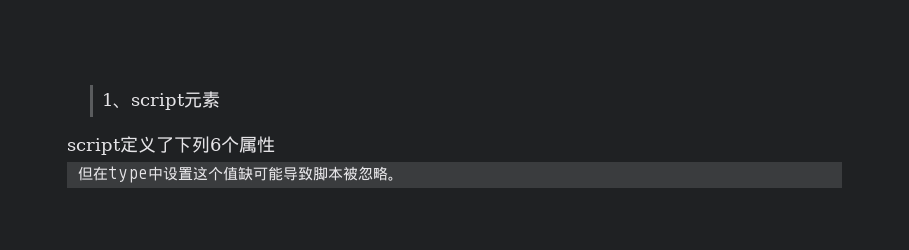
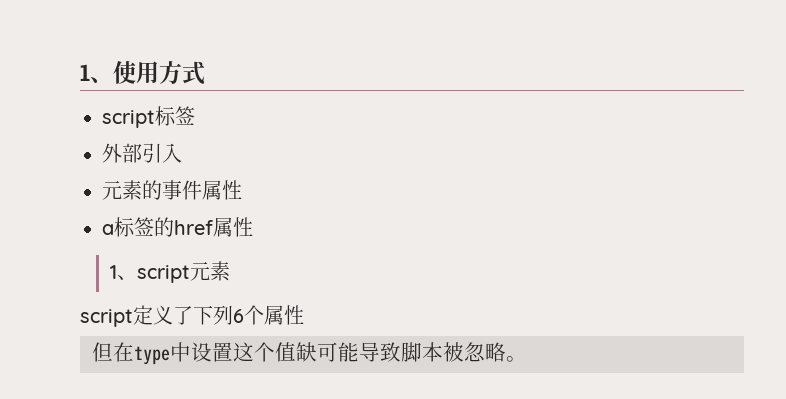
+ 1、使用方式
+ script标签
+ 外部引入
+ 元素的事件属性
+ a标签的href属性

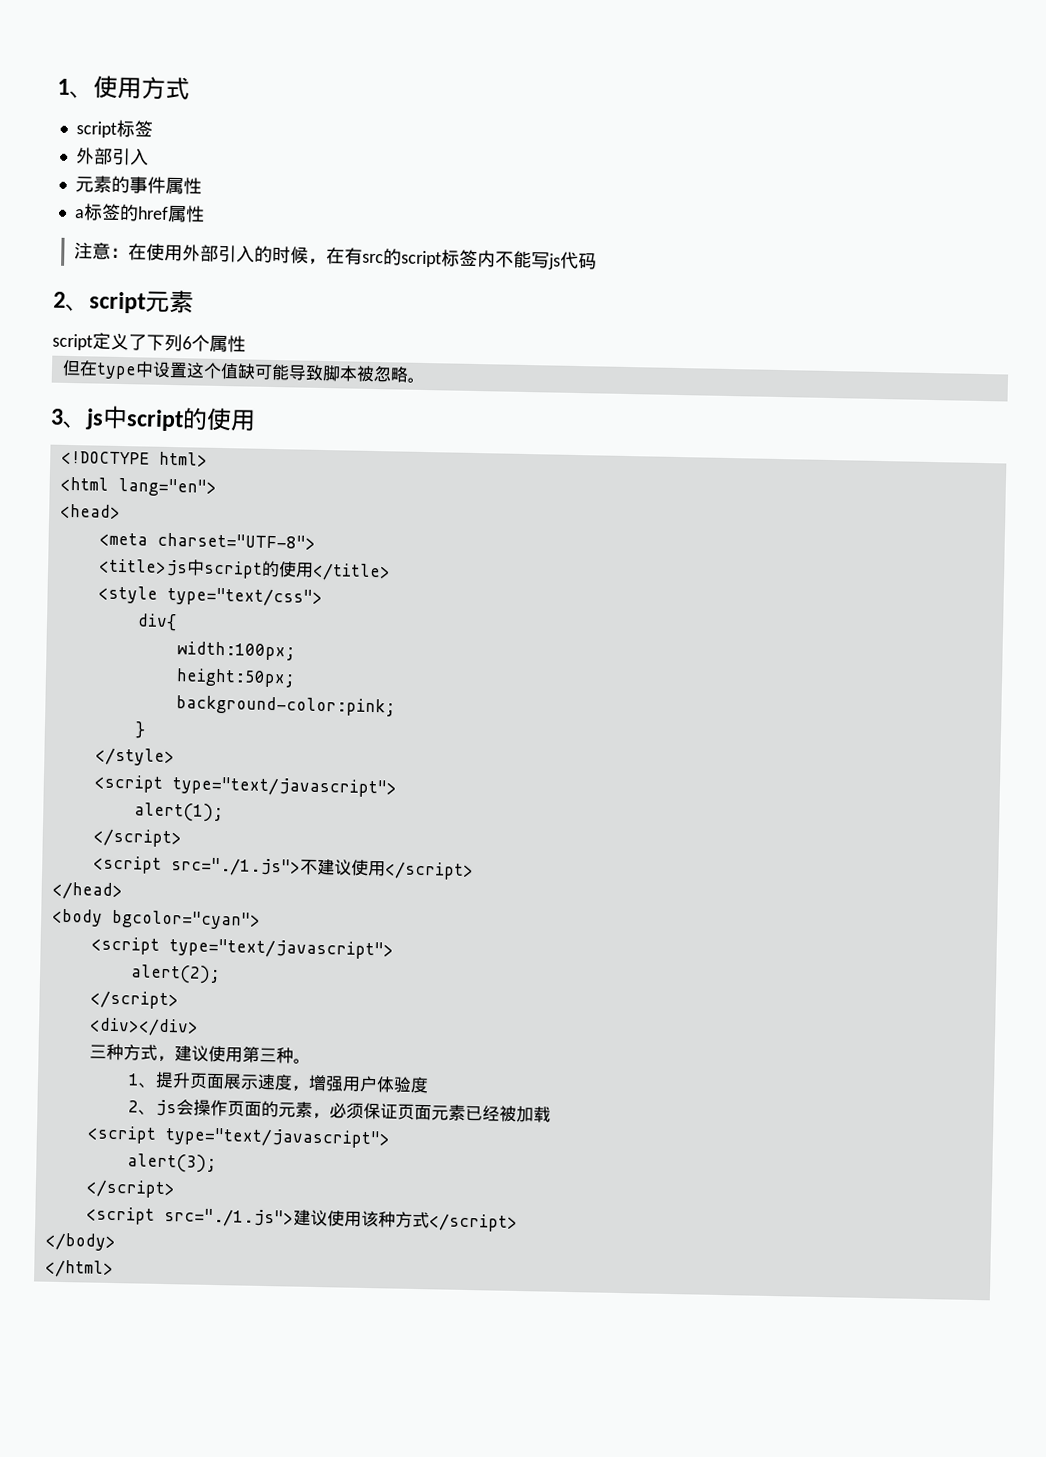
- 1、script元素
+ 注意：在使用外部引入的时候，在有src的script标签内不能写js代码
+ 2、script元素
+ 3、js中script的使用
+ <!DOCTYPE html>
+ <html lang="en">
+ <head>
+ <meta charset="UTF-8">
+ <title>js中script的使用</title>
+ <style type="text/css">
+ div{
+ width:100px;
+ height:50px;
+ background-color:pink;
+ }
+ </style>
+ <script type="text/javascript">
+ alert(1);
+ </script>
+ <script src="./1.js">不建议使用</script>
+ </head>
+ <body bgcolor="cyan">
+ <script type="text/javascript">
+ alert(2);
+ </script>
+ <div></div>
+ 三种方式，建议使用第三种。
+ 1、提升页面展示速度，增强用户体验度
+ 2、js会操作页面的元素，必须保证页面元素已经被加载
+ <script type="text/javascript">
+ alert(3);
+ </script>
+ <script src="./1.js">建议使用该种方式</script>
+ </body>
+ </html>

